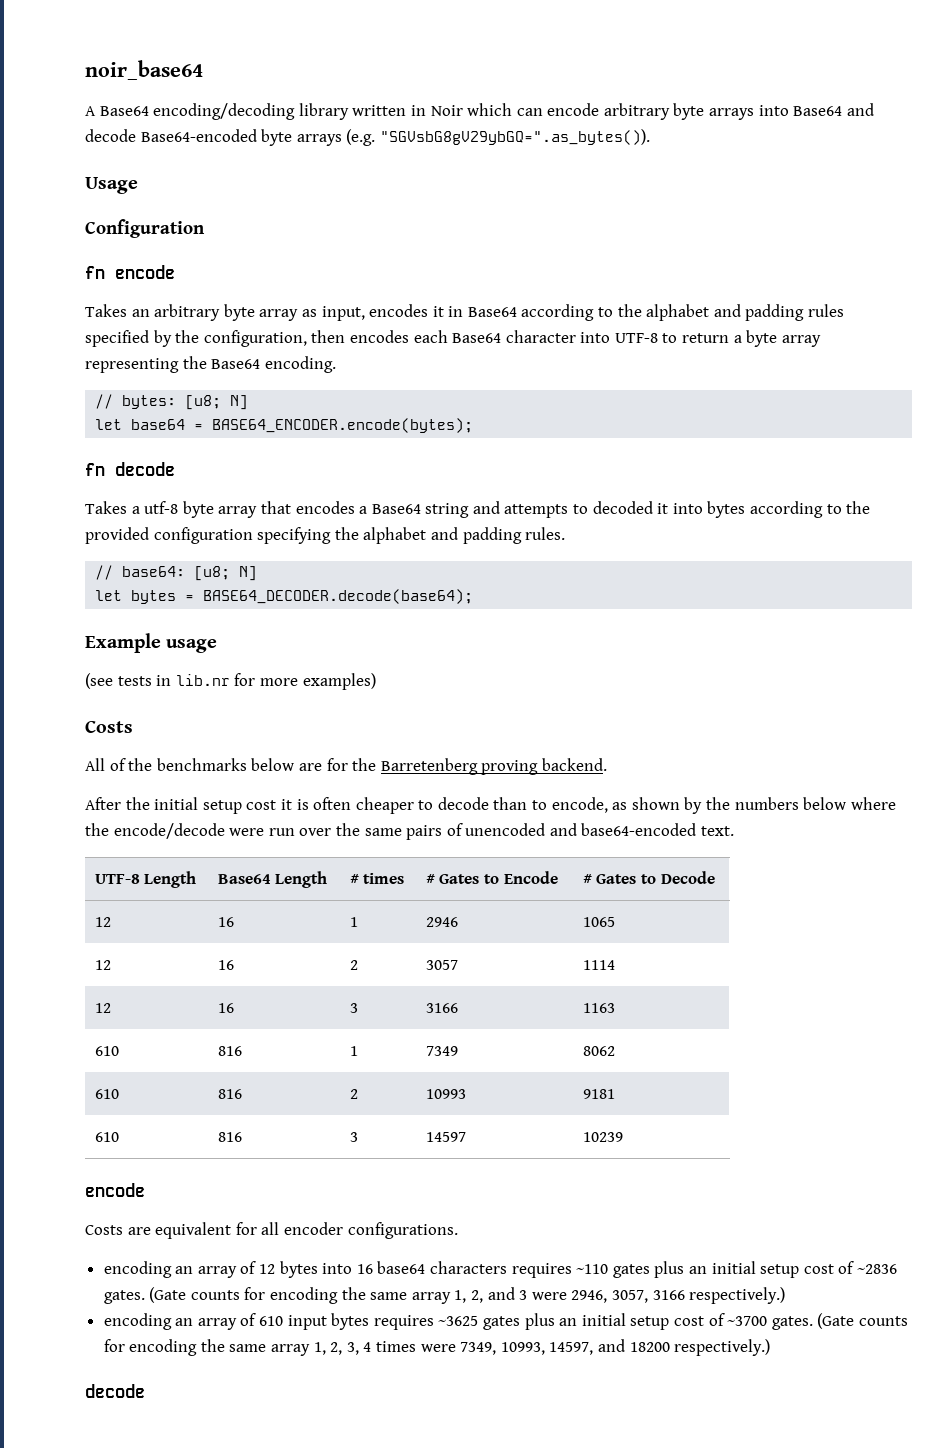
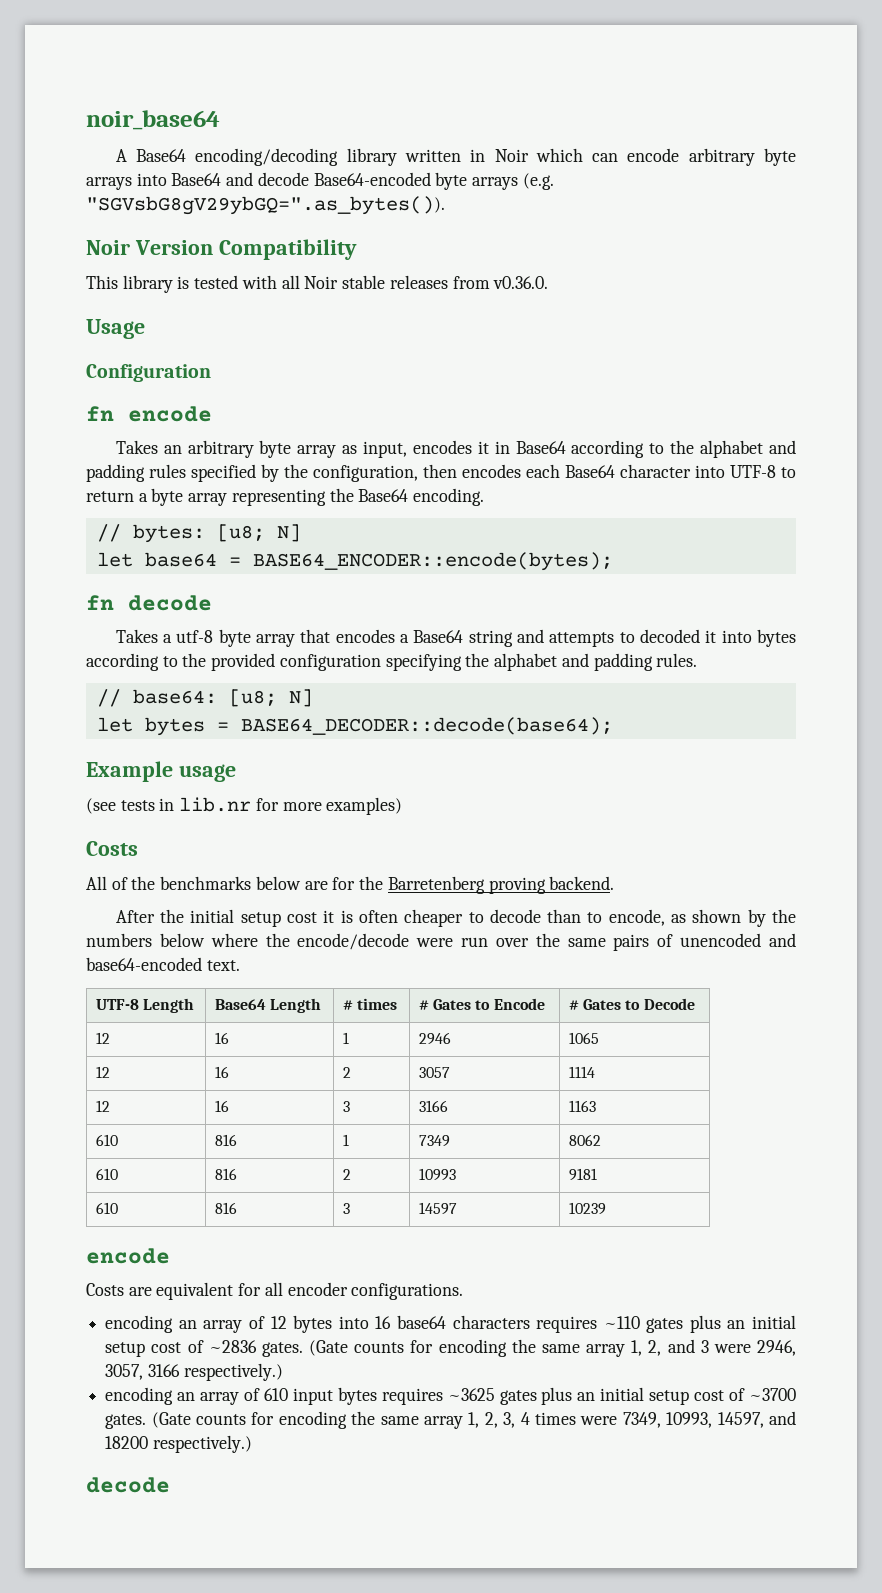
+ Noir Version Compatibility
+ This library is tested with all Noir stable releases from v0.36.0.
- let base64 = BASE64_ENCODER.encode(bytes);
+ let base64 = BASE64_ENCODER::encode(bytes);
- let bytes = BASE64_DECODER.decode(base64);
+ let bytes = BASE64_DECODER::decode(base64);

